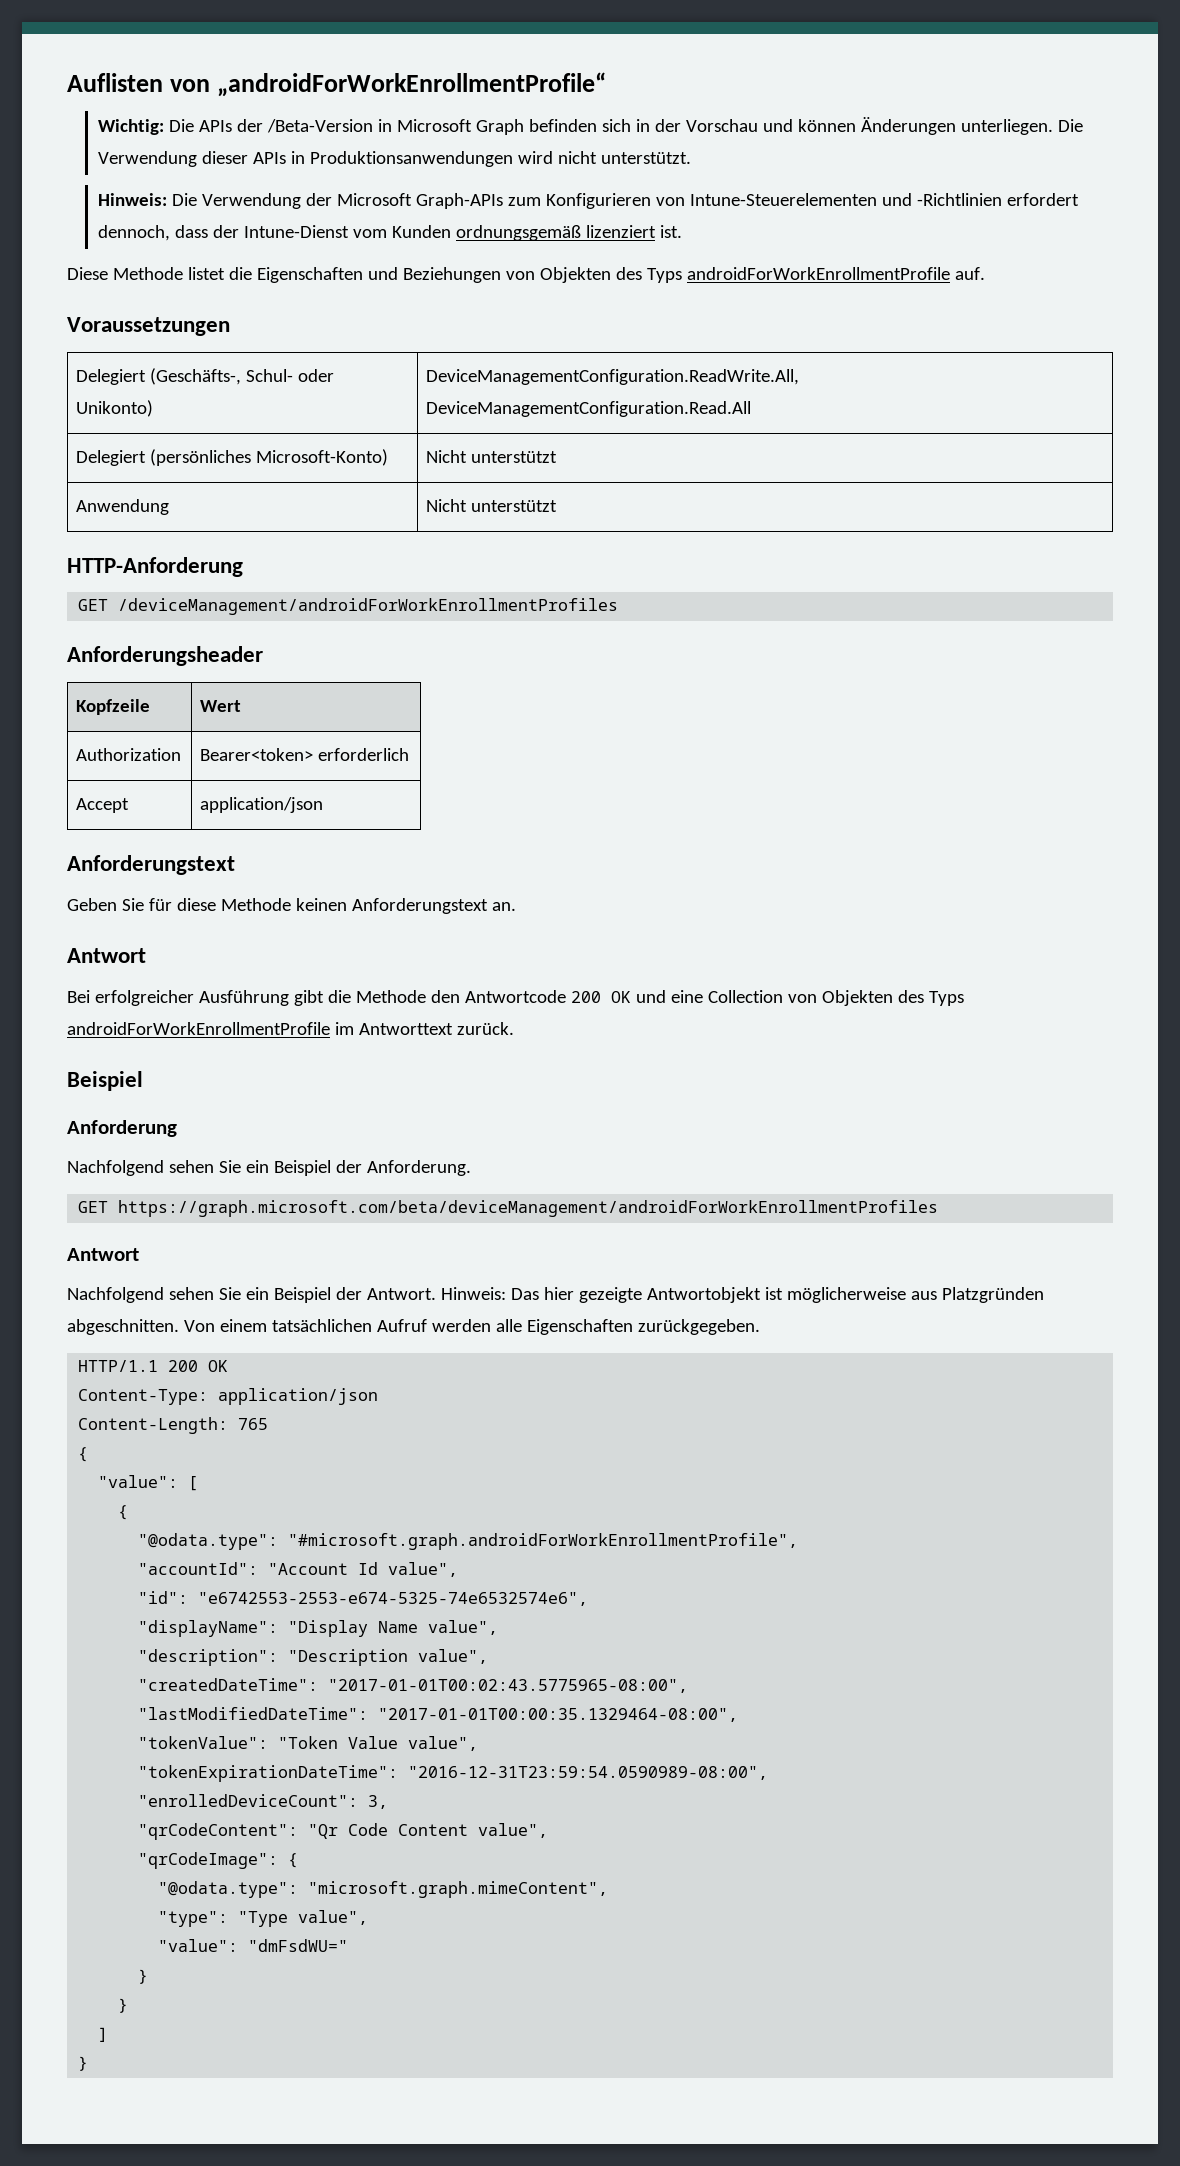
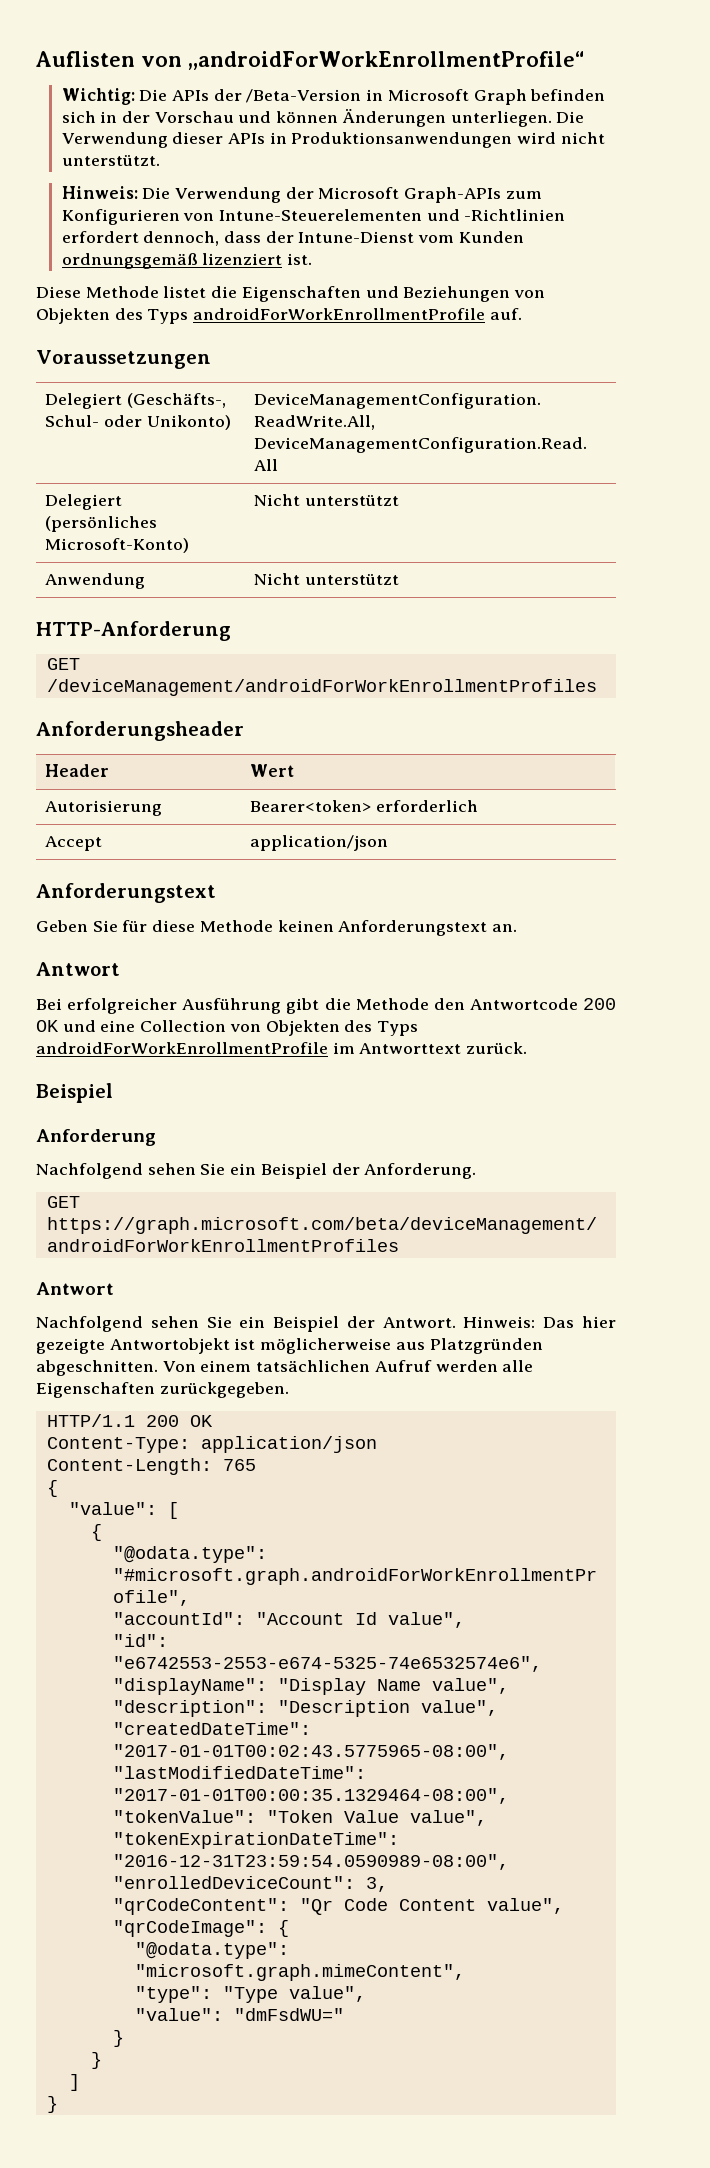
- Kopfzeile | Wert
+ Header | Wert
- Authorization | Bearer<token> erforderlich
+ Autorisierung | Bearer<token> erforderlich

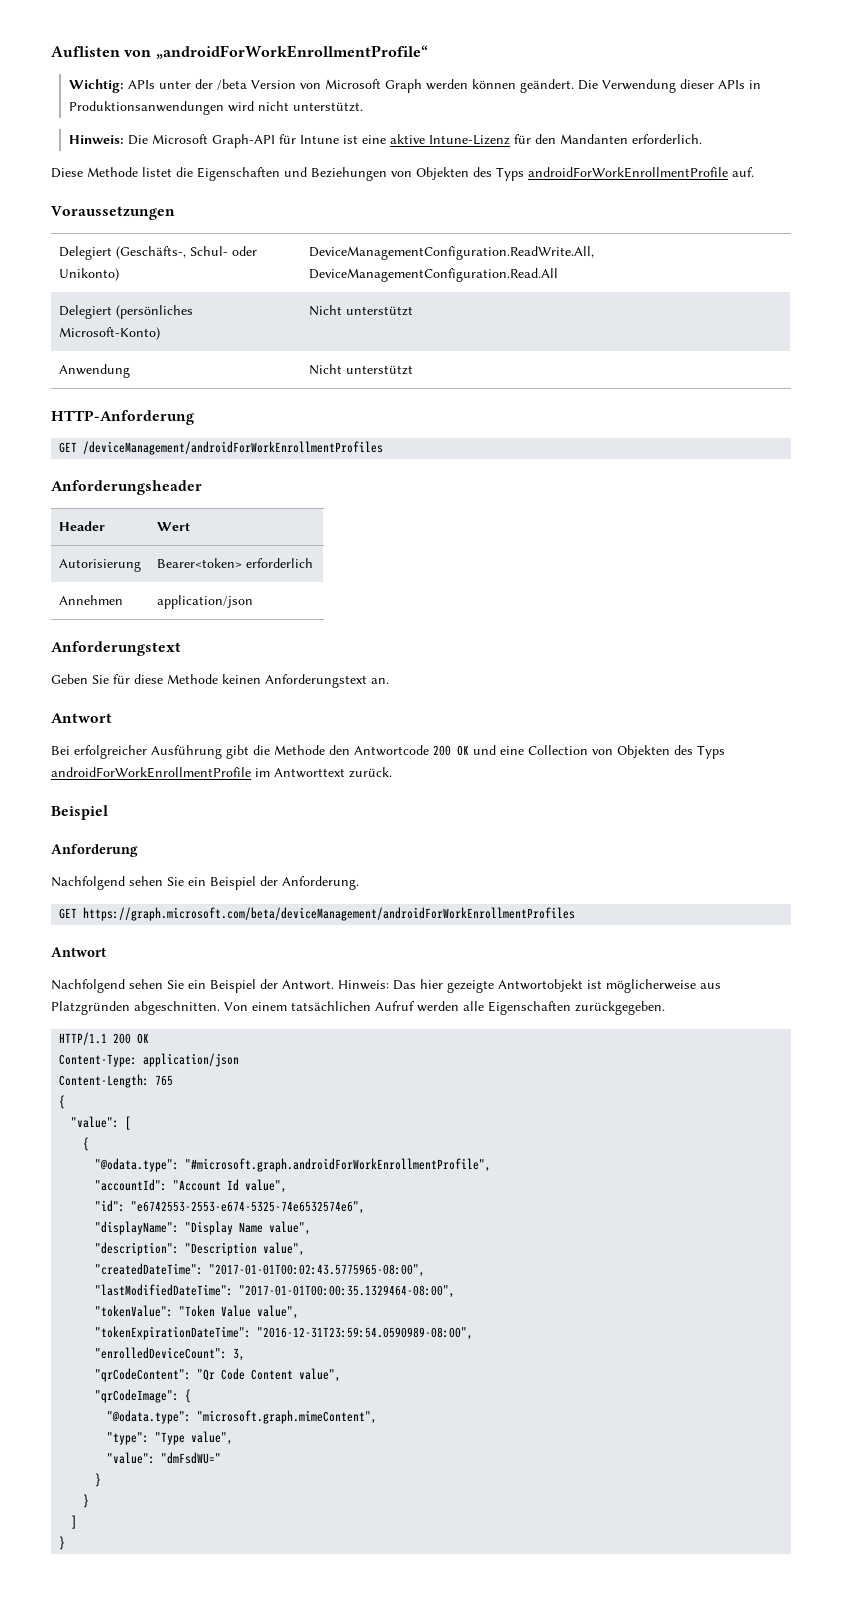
- Wichtig: Die APIs der /Beta-Version in Microsoft Graph befinden sich in der Vorschau und können Änderungen unterliegen.
+ Wichtig: APIs unter der /beta Version von Microsoft Graph werden können geändert.
- Hinweis: Die Verwendung der Microsoft Graph-APIs zum Konfigurieren von Intune-Steuerelementen und -Richtlinien erfordert dennoch, dass der Intune-Dienst vom Kunden ordnungsgemäß lizenziert ist.
+ Hinweis: Die Microsoft Graph-API für Intune ist eine aktive Intune-Lizenz für den Mandanten erforderlich.
- Accept | application/json
+ Annehmen | application/json

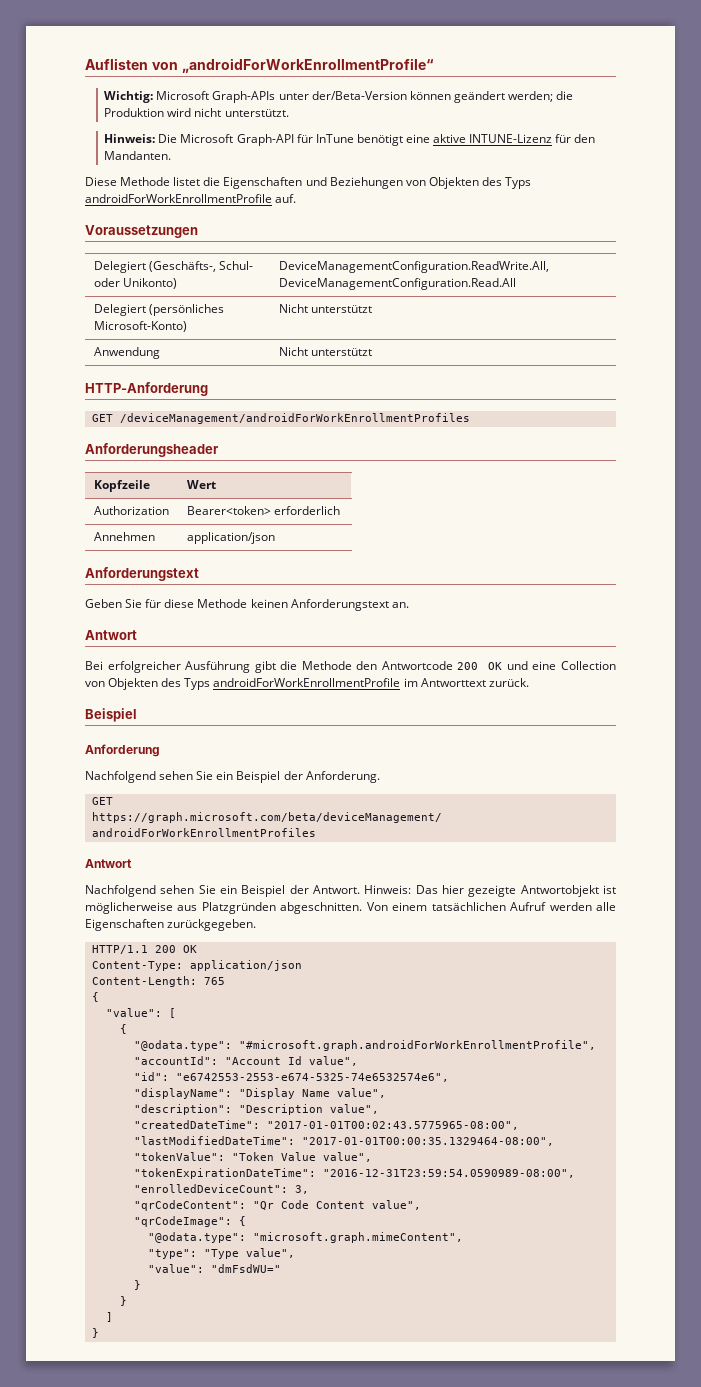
- Wichtig: APIs unter der /beta Version von Microsoft Graph werden können geändert. Die Verwendung dieser APIs in Produktionsanwendungen wird nicht unterstützt.
+ Wichtig: Microsoft Graph-APIs unter der/Beta-Version können geändert werden; die Produktion wird nicht unterstützt.
- Hinweis: Die Microsoft Graph-API für Intune ist eine aktive Intune-Lizenz für den Mandanten erforderlich.
+ Hinweis: Die Microsoft Graph-API für InTune benötigt eine aktive INTUNE-Lizenz für den Mandanten.
- Header | Wert
+ Kopfzeile | Wert
- Autorisierung | Bearer<token> erforderlich
+ Authorization | Bearer<token> erforderlich

